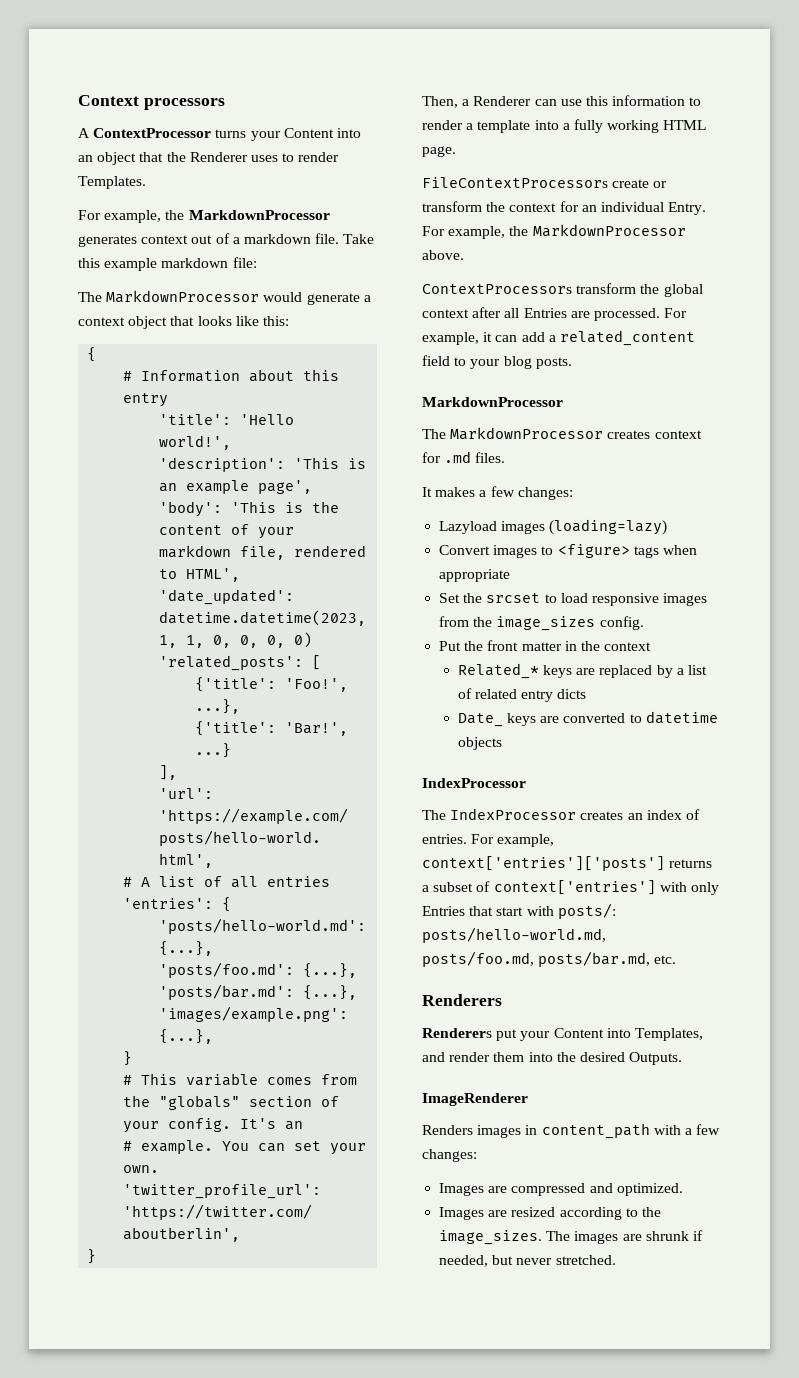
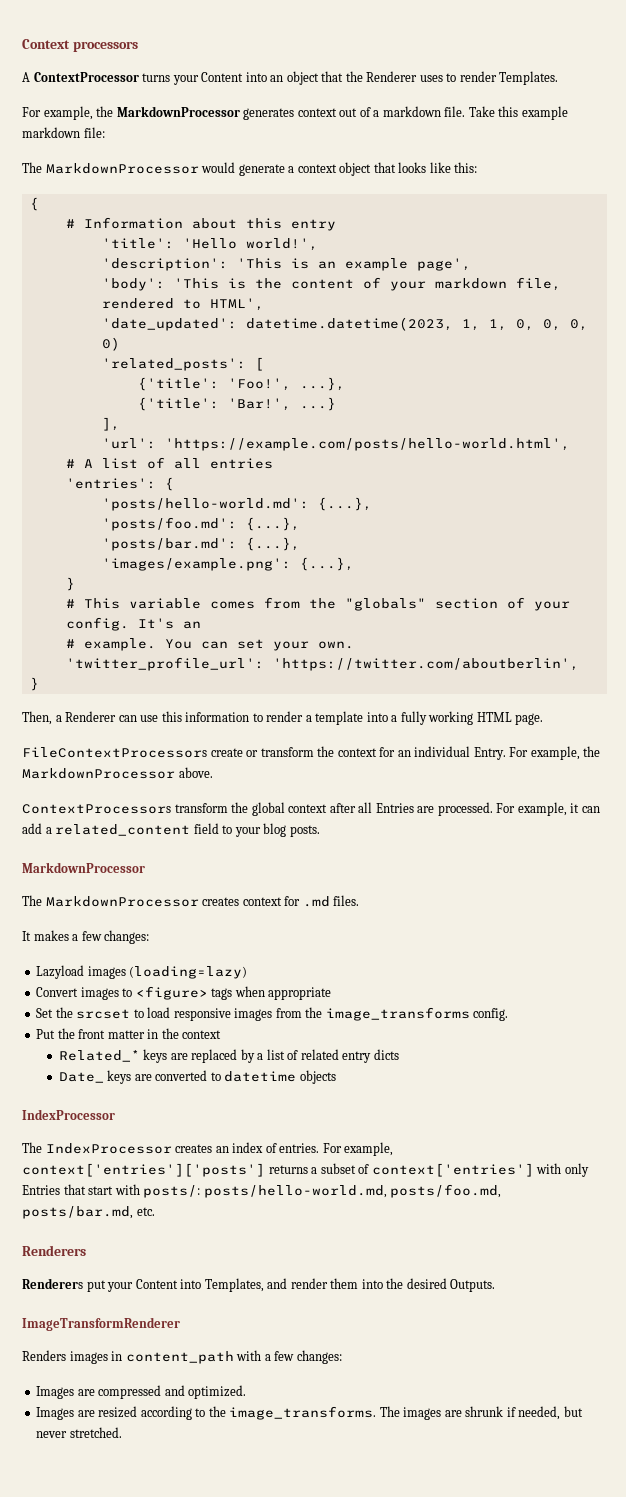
- Set the srcset to load responsive images from the image_sizes config.
+ Set the srcset to load responsive images from the image_transforms config.
- ImageRenderer
+ ImageTransformRenderer
- Images are resized according to the image_sizes.
+ Images are resized according to the image_transforms.

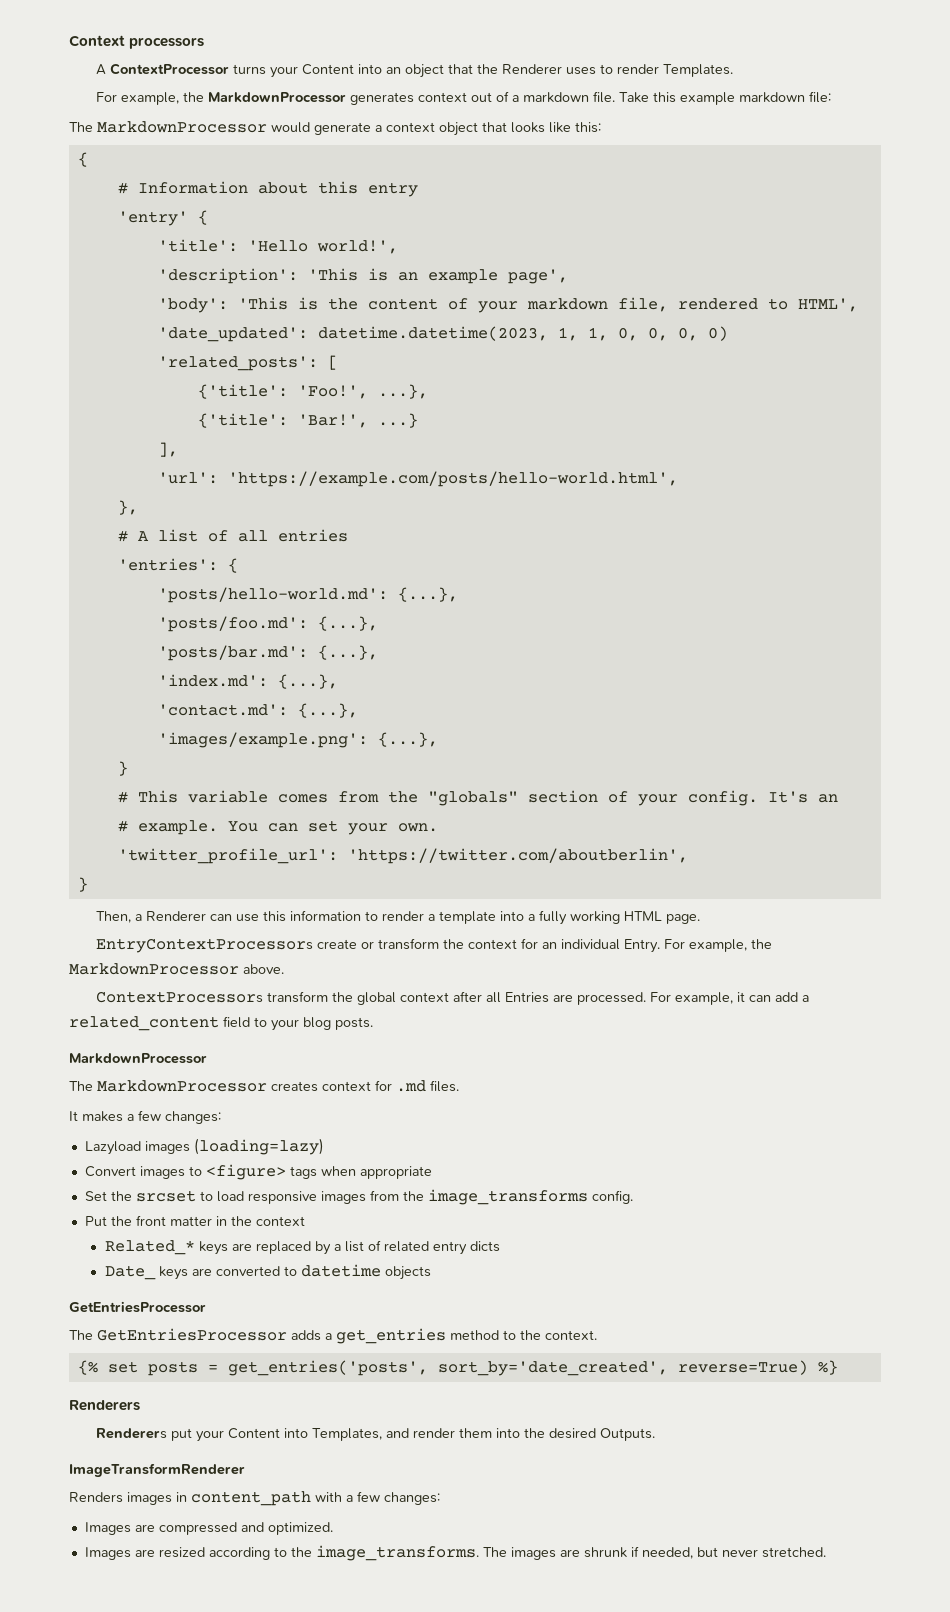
+ 'entry' {
+ },
+ 'index.md': {...},
+ 'contact.md': {...},
- FileContextProcessors create or transform the context for an individual Entry.
+ EntryContextProcessors create or transform the context for an individual Entry.
  Date_ keys are converted to datetime objects
- IndexProcessor
- The IndexProcessor creates an index of entries. For example, context['entries']['posts'] returns a subset of context['entries'] with only Entries that start with posts/: posts/hello-world.md, posts/foo.md, posts/bar.md, etc.
+ GetEntriesProcessor
+ The GetEntriesProcessor adds a get_entries method to the context.
+ {% set posts = get_entries('posts', sort_by='date_created', reverse=True) %}

